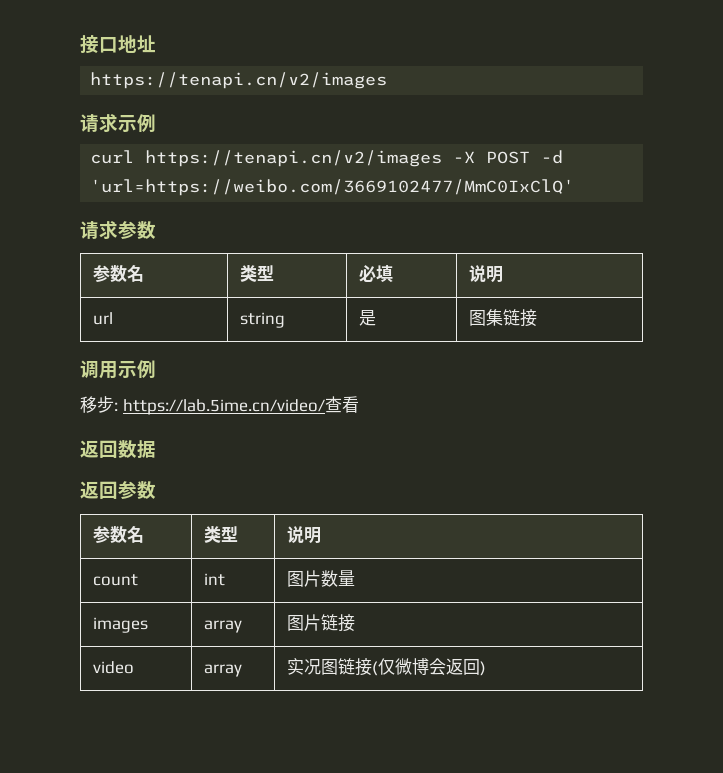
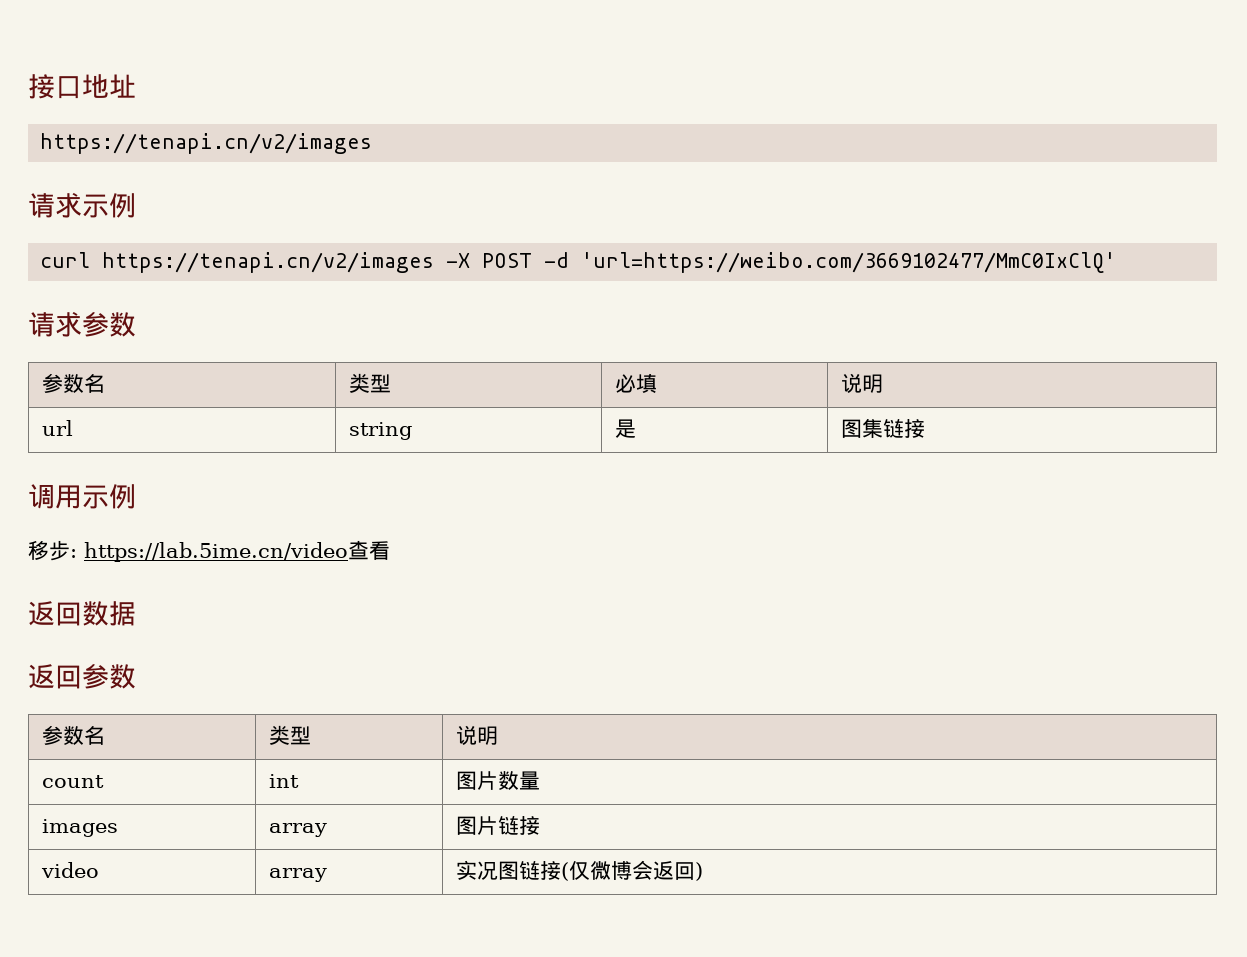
- 移步: https://lab.5ime.cn/video/查看
+ 移步: https://lab.5ime.cn/video查看

